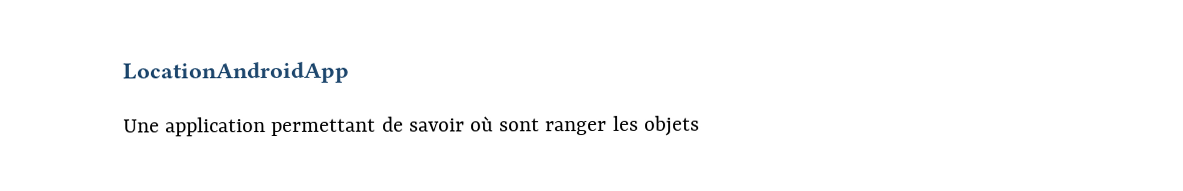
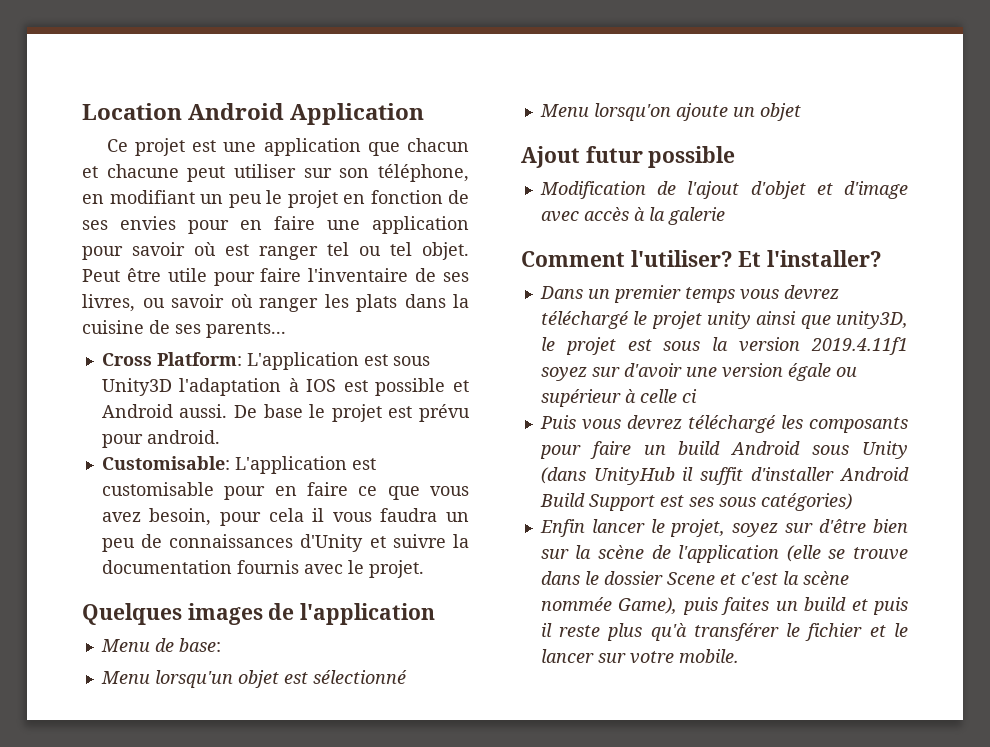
- LocationAndroidApp
- Une application permettant de savoir où sont ranger les objets
+ Location Android Application
+ Ce projet est une application que chacun et chacune peut utiliser sur son téléphone, en modifiant un peu le projet en fonction de ses envies pour en faire une application pour savoir où est ranger tel ou tel objet. Peut être utile pour faire l'inventaire de ses livres, ou savoir où ranger les plats dans la cuisine de ses parents...
+ Cross Platform: L'application est sous Unity3D l'adaptation à IOS est possible et Android aussi. De base le projet est prévu pour android.
+ Customisable: L'application est customisable pour en faire ce que vous avez besoin, pour cela il vous faudra un peu de connaissances d'Unity et suivre la documentation fournis avec le projet.
+ Quelques images de l'application
+ Menu de base:
+ Menu lorsqu'un objet est sélectionné
+ Menu lorsqu'on ajoute un objet
+ Ajout futur possible
+ Modification de l'ajout d'objet et d'image avec accès à la galerie
+ Comment l'utiliser? Et l'installer?
+ Dans un premier temps vous devrez téléchargé le projet unity ainsi que unity3D, le projet est sous la version 2019.4.11f1 soyez sur d'avoir une version égale ou supérieur à celle ci
+ Puis vous devrez téléchargé les composants pour faire un build Android sous Unity (dans UnityHub il suffit d'installer Android Build Support est ses sous catégories)
+ Enfin lancer le projet, soyez sur d'être bien sur la scène de l'application (elle se trouve dans le dossier Scene et c'est la scène nommée Game), puis faites un build et puis il reste plus qu'à transférer le fichier et le lancer sur votre mobile.

